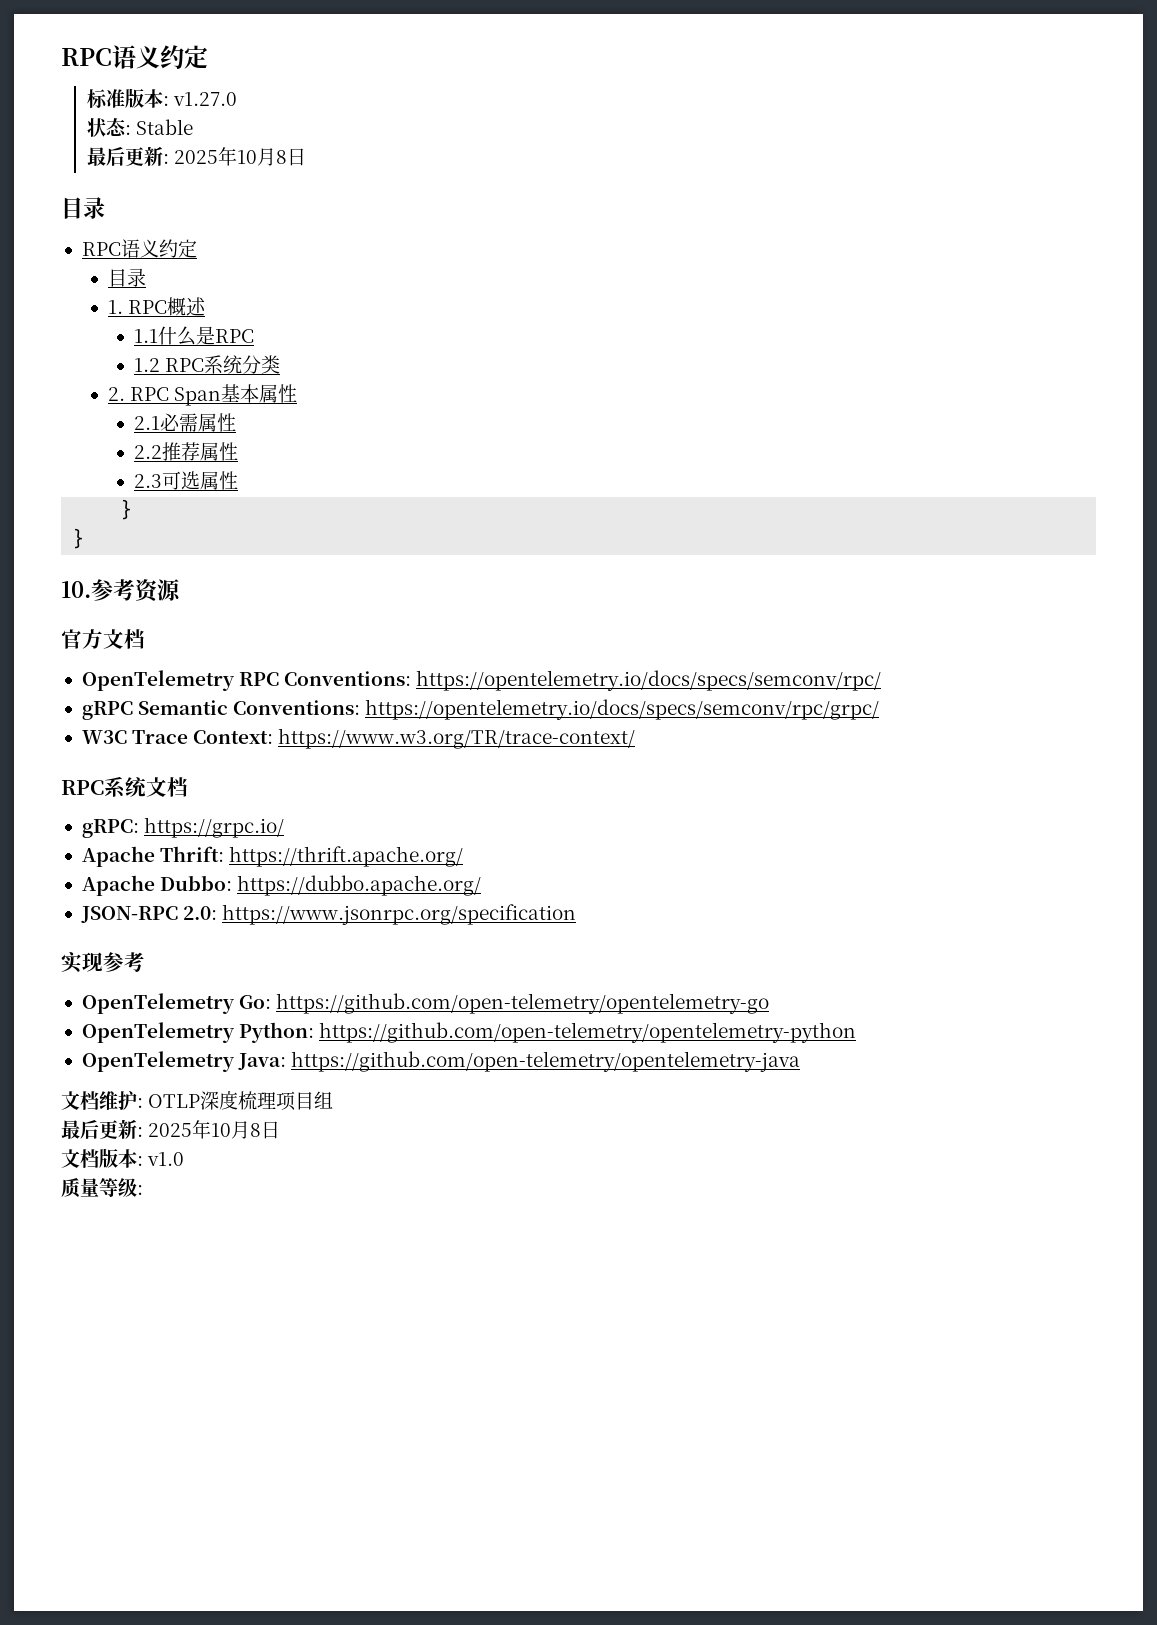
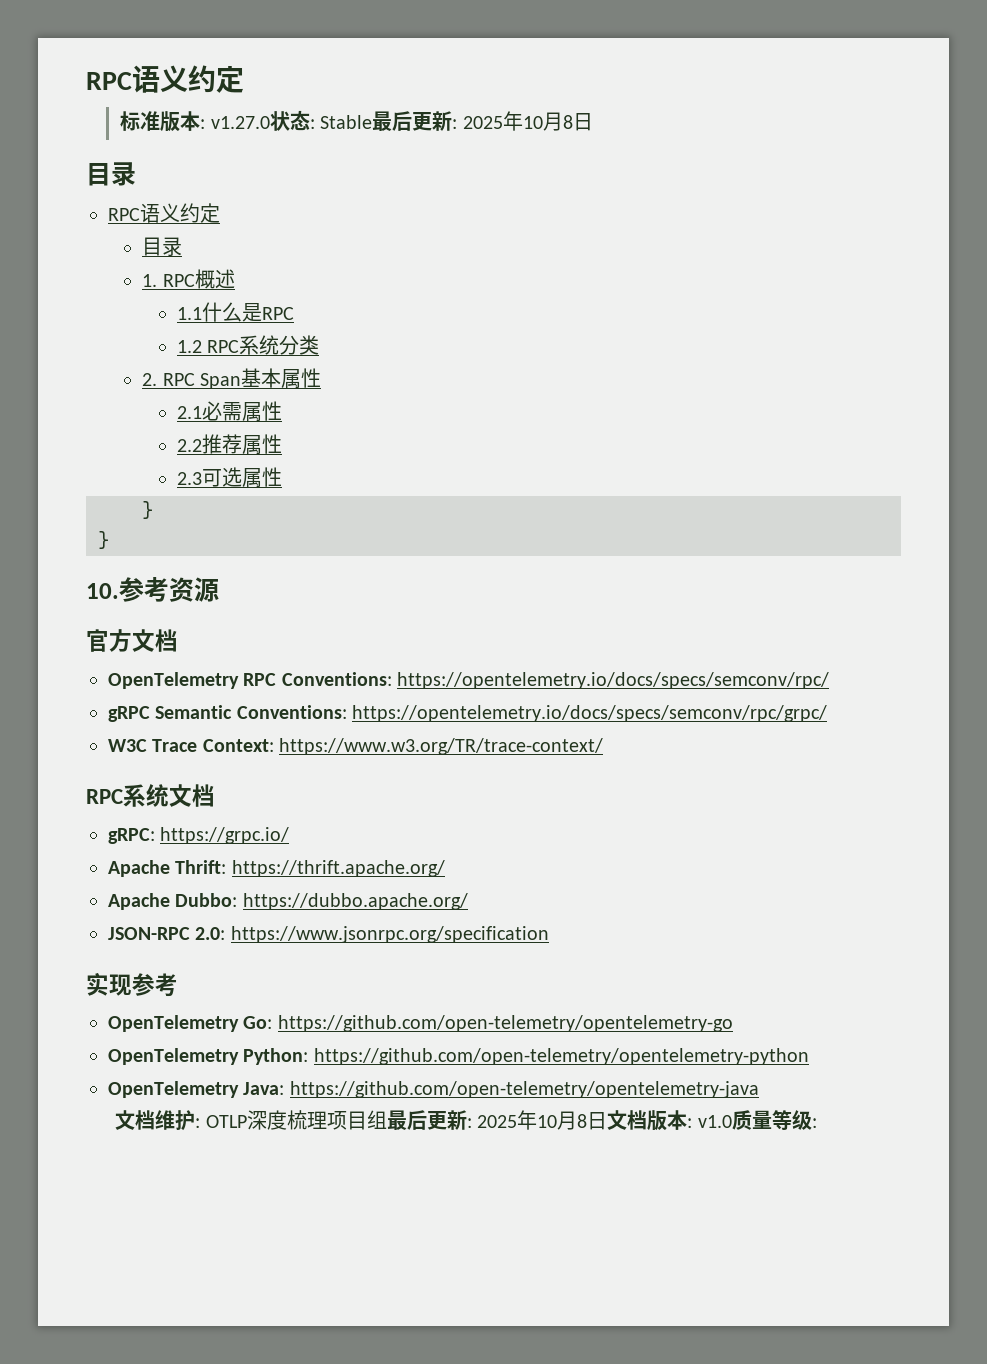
- 标准版本: v1.27.0
- 状态: Stable
- 最后更新: 2025年10月8日
+ 标准版本: v1.27.0状态: Stable最后更新: 2025年10月8日
- 文档维护: OTLP深度梳理项目组
- 最后更新: 2025年10月8日
- 文档版本: v1.0
- 质量等级:
+ 文档维护: OTLP深度梳理项目组最后更新: 2025年10月8日文档版本: v1.0质量等级:

